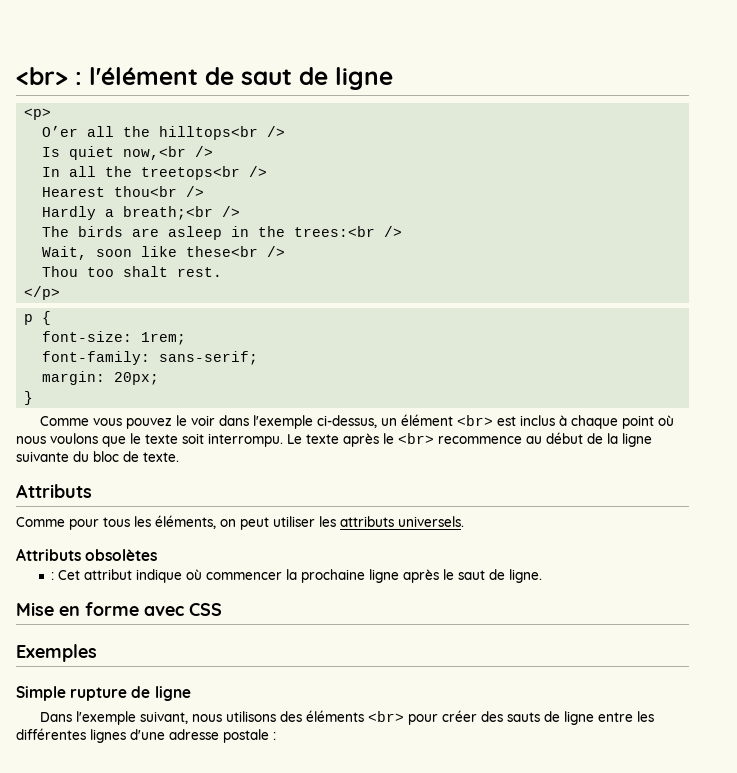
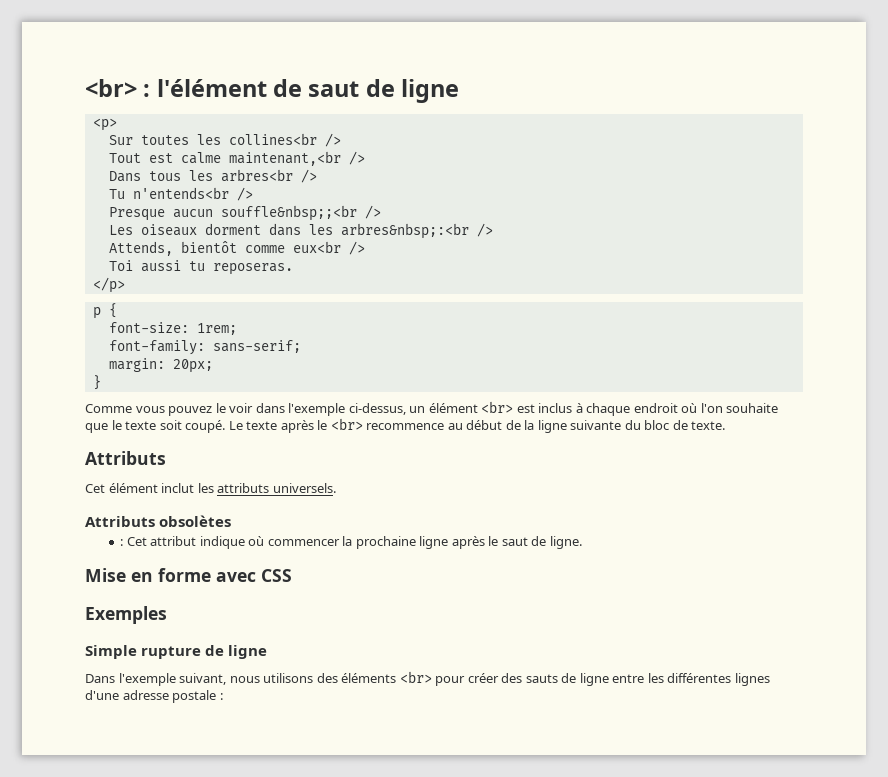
- O’er all the hilltops<br />
- Is quiet now,<br />
- In all the treetops<br />
- Hearest thou<br />
- Hardly a breath;<br />
- The birds are asleep in the trees:<br />
- Wait, soon like these<br />
- Thou too shalt rest.
+ Sur toutes les collines<br />
+ Tout est calme maintenant,<br />
+ Dans tous les arbres<br />
+ Tu n'entends<br />
+ Presque aucun souffle&nbsp;;<br />
+ Les oiseaux dorment dans les arbres&nbsp;:<br />
+ Attends, bientôt comme eux<br />
+ Toi aussi tu reposeras.
- Comme vous pouvez le voir dans l'exemple ci-dessus, un élément <br> est inclus à chaque point où nous voulons que le texte soit interrompu.
+ Comme vous pouvez le voir dans l'exemple ci-dessus, un élément <br> est inclus à chaque endroit où l'on souhaite que le texte soit coupé.
- Comme pour tous les éléments, on peut utiliser les attributs universels.
+ Cet élément inclut les attributs universels.

